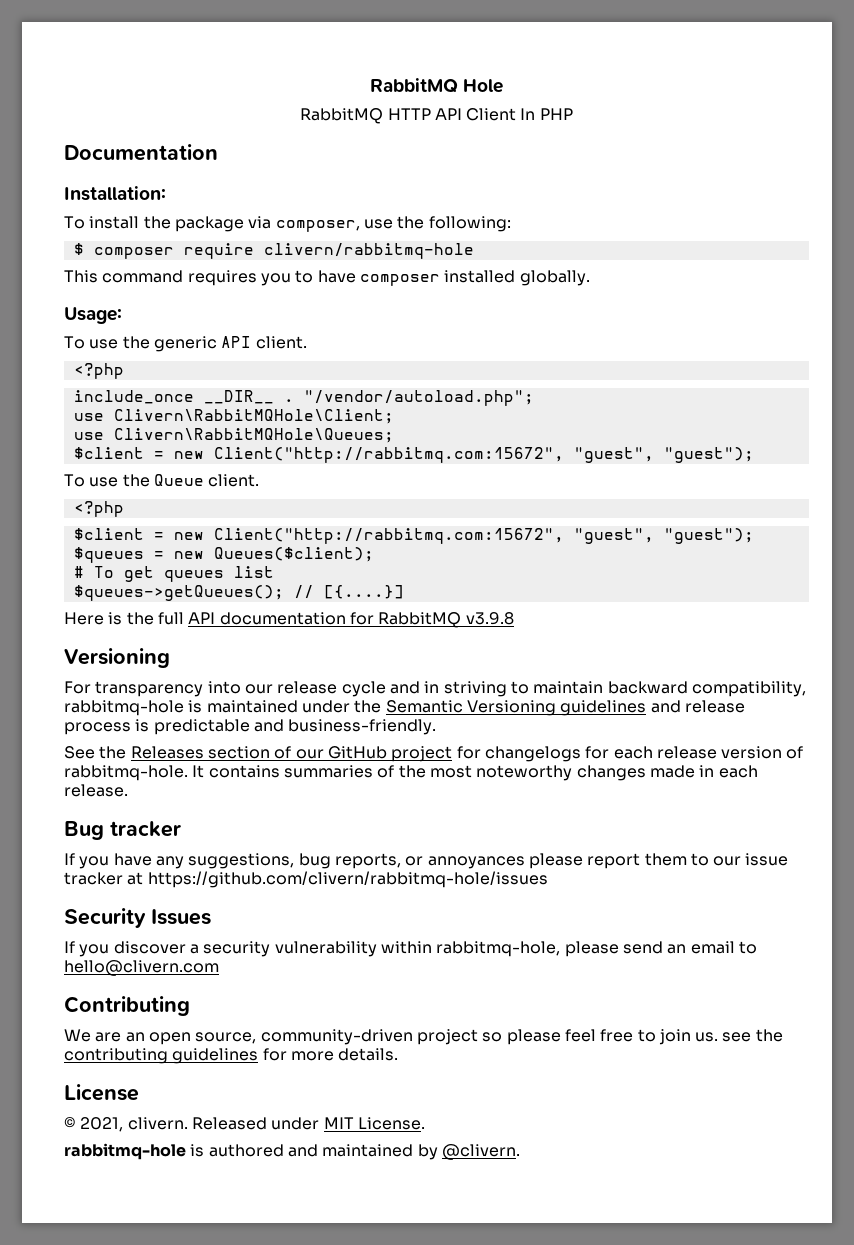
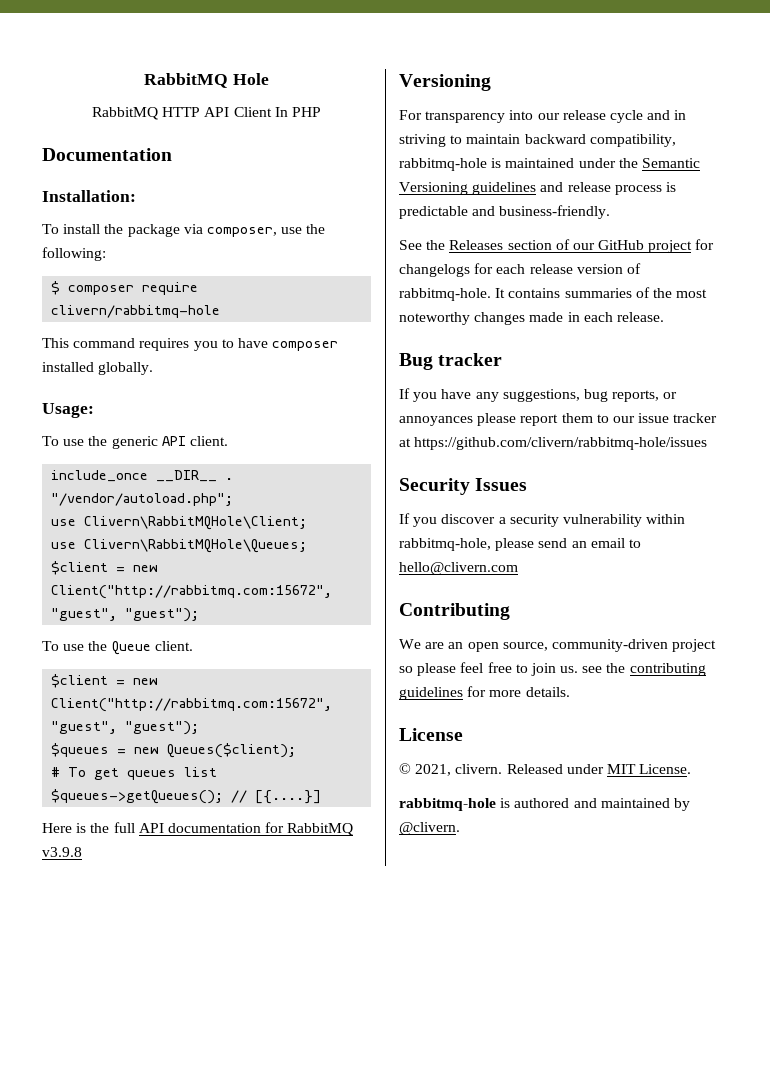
  To use the generic API client.
- <?php
  To use the Queue client.
- <?php

